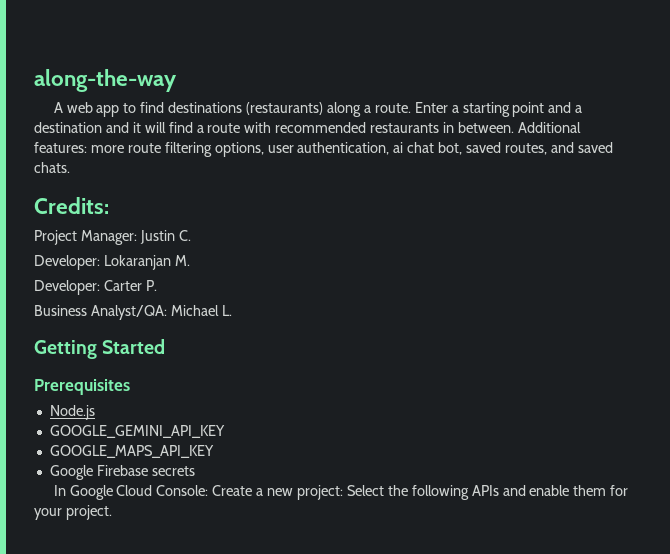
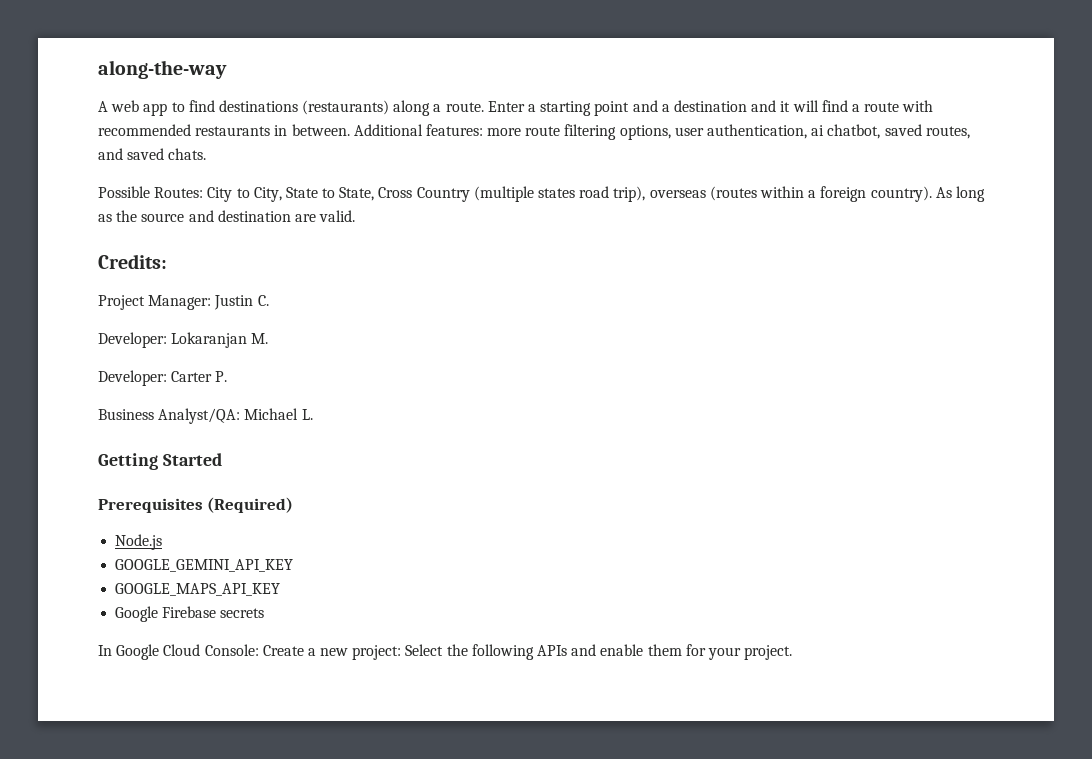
- Additional features: more route filtering options, user authentication, ai chat bot, saved routes, and saved chats.
+ Additional features: more route filtering options, user authentication, ai chatbot, saved routes, and saved chats.
+ Possible Routes: City to City, State to State, Cross Country (multiple states road trip), overseas (routes within a foreign country). As long as the source and destination are valid.
- Prerequisites
+ Prerequisites (Required)

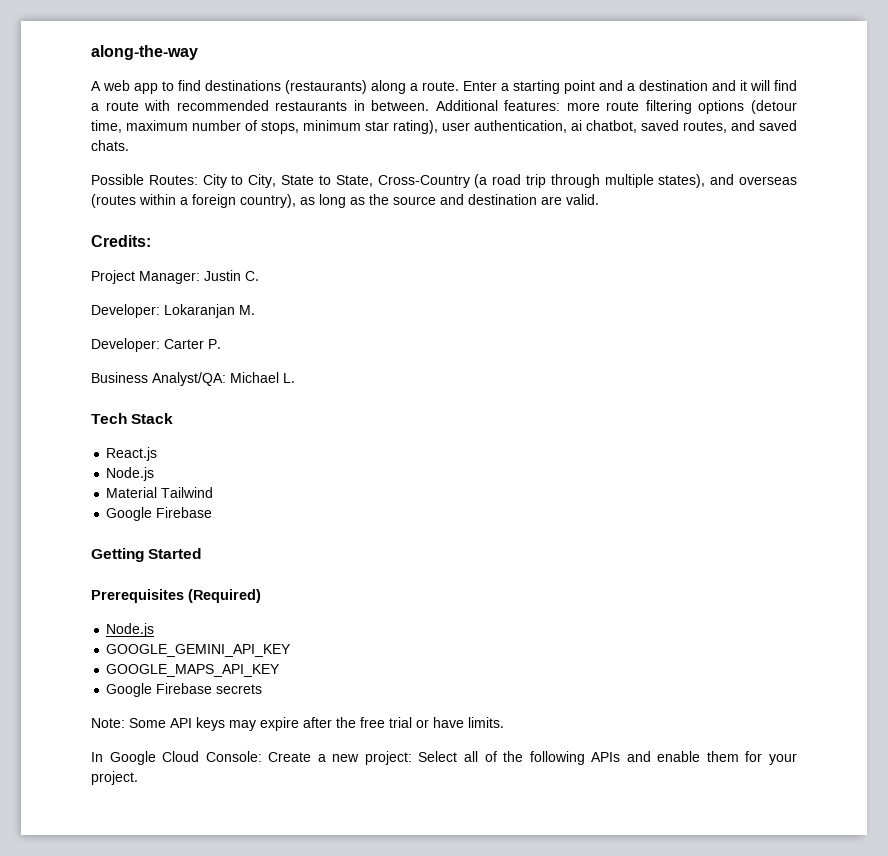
- Additional features: more route filtering options, user authentication, ai chatbot, saved routes, and saved chats.
+ Additional features: more route filtering options (detour time, maximum number of stops, minimum star rating), user authentication, ai chatbot, saved routes, and saved chats.
- Possible Routes: City to City, State to State, Cross Country (multiple states road trip), overseas (routes within a foreign country). As long as the source and destination are valid.
+ Possible Routes: City to City, State to State, Cross-Country (a road trip through multiple states), and overseas (routes within a foreign country), as long as the source and destination are valid.
+ Tech Stack
+ React.js
+ Node.js
+ Material Tailwind
+ Google Firebase
+ Note: Some API keys may expire after the free trial or have limits.
- In Google Cloud Console: Create a new project: Select the following APIs and enable them for your project.
+ In Google Cloud Console: Create a new project: Select all of the following APIs and enable them for your project.

